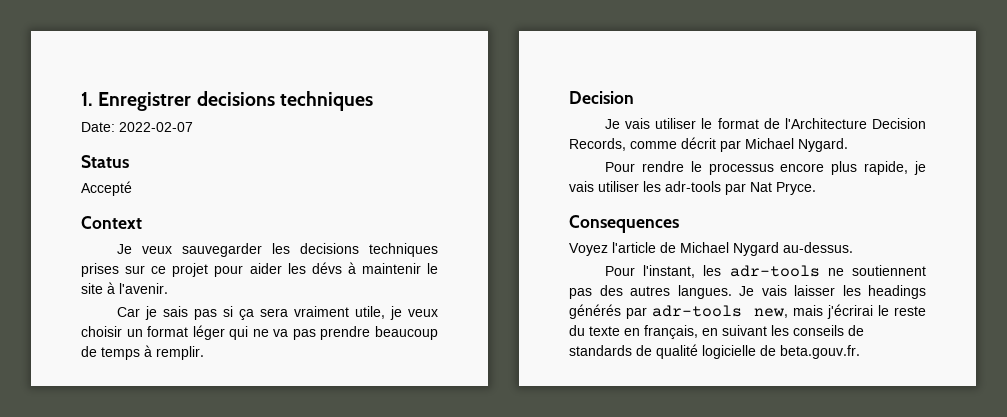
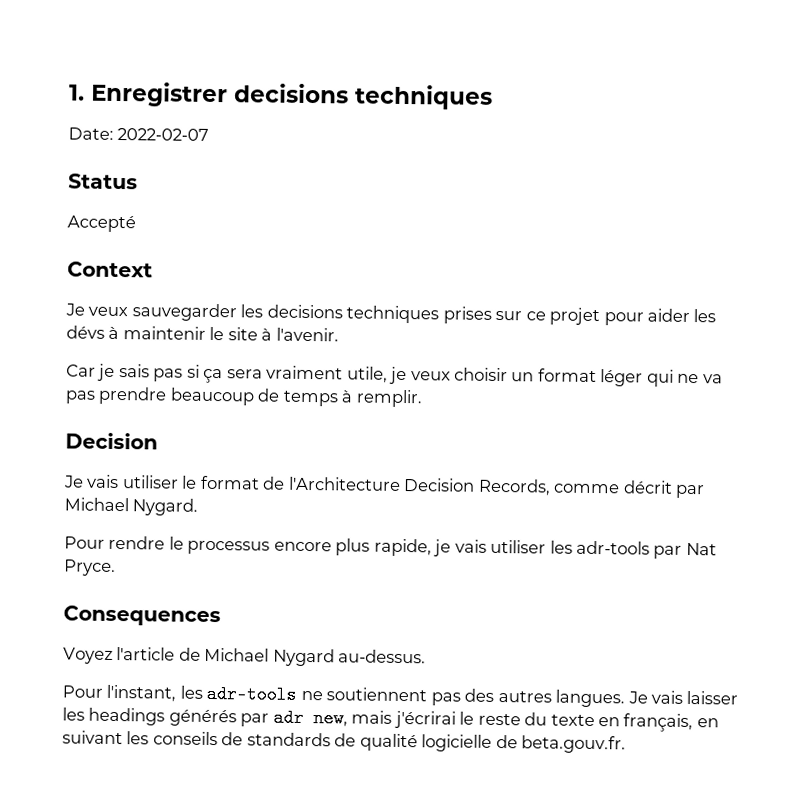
- Je vais laisser les headings générés par adr-tools new, mais j'écrirai le reste du texte en français, en suivant les conseils de standards de qualité logicielle de beta.gouv.fr.
+ Je vais laisser les headings générés par adr new, mais j'écrirai le reste du texte en français, en suivant les conseils de standards de qualité logicielle de beta.gouv.fr.

